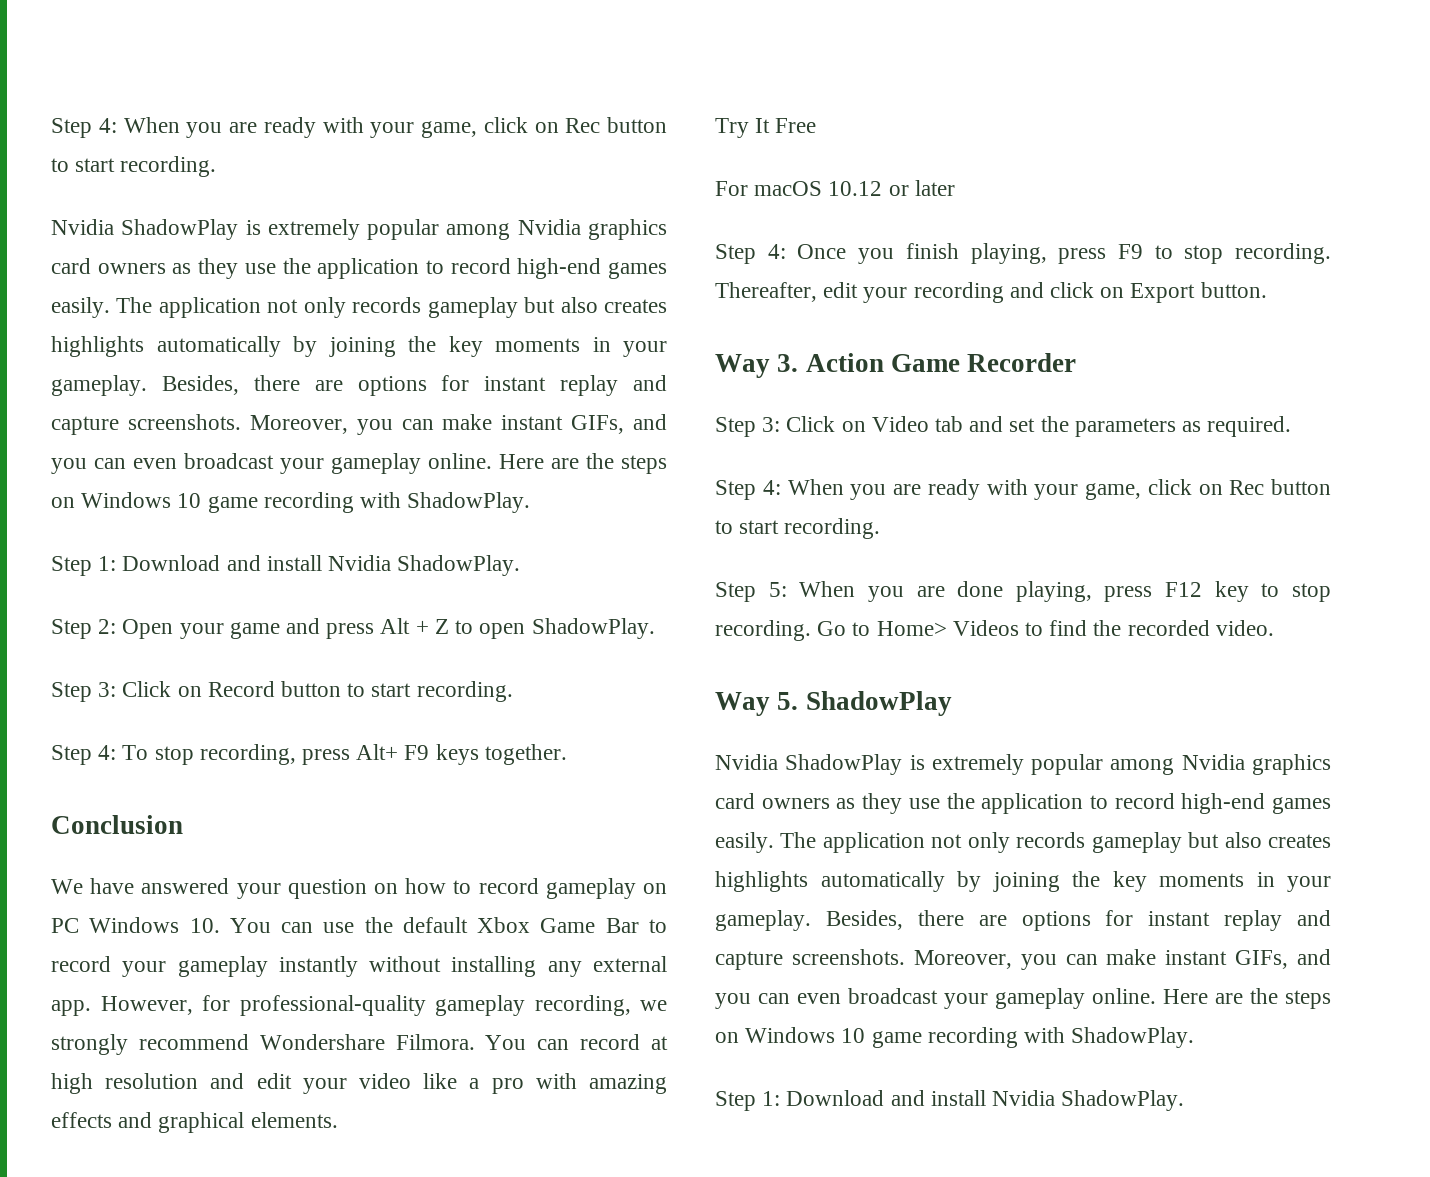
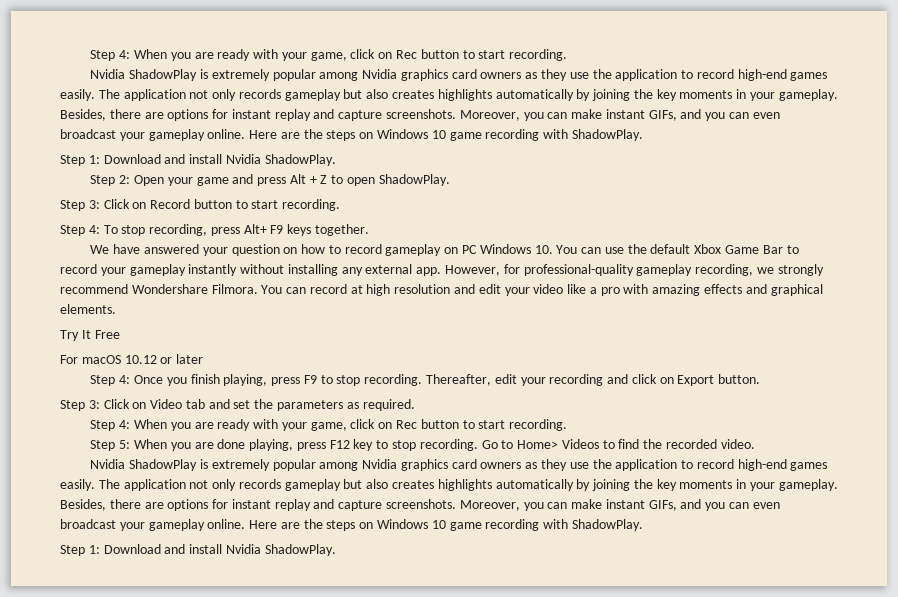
- Conclusion
- Way 3. Action Game Recorder
- Way 5. ShadowPlay

